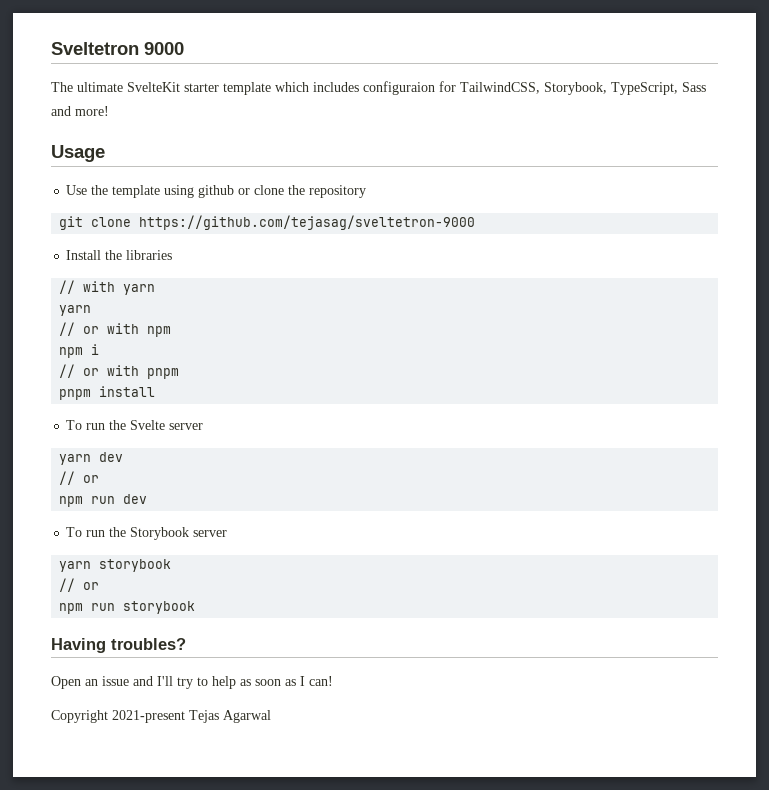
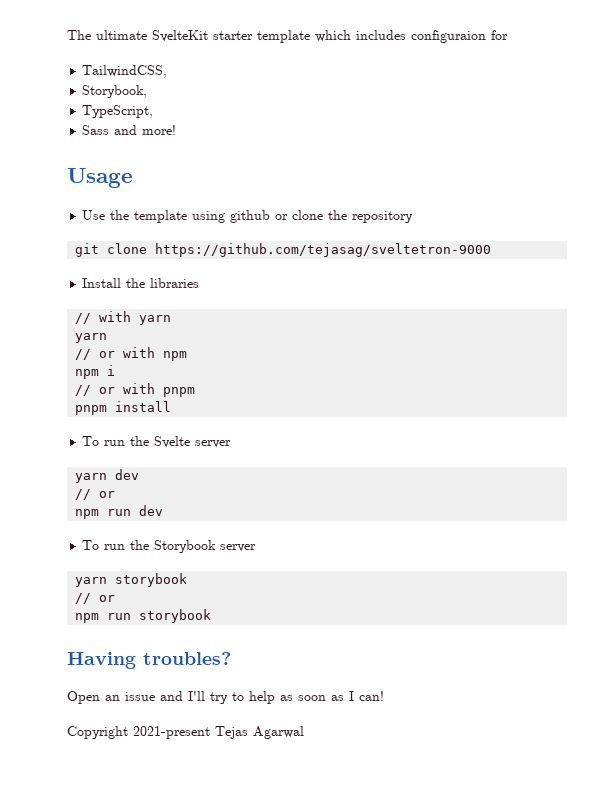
- Sveltetron 9000
- The ultimate SvelteKit starter template which includes configuraion for TailwindCSS, Storybook, TypeScript, Sass and more!
+ The ultimate SvelteKit starter template which includes configuraion for
+ TailwindCSS,
+ Storybook,
+ TypeScript,
+ Sass and more!

